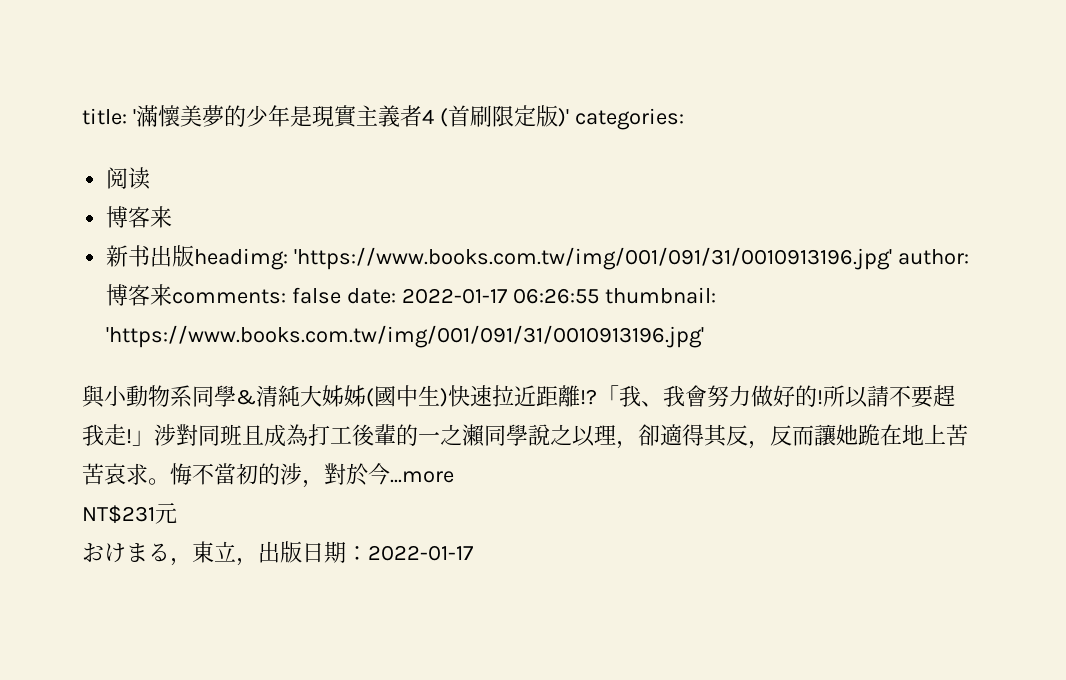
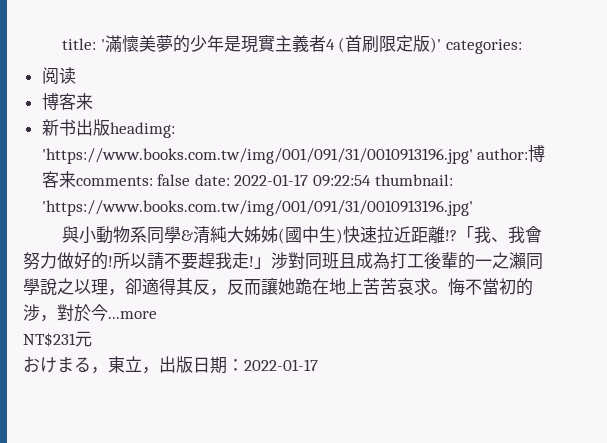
- 新书出版headimg: 'https://www.books.com.tw/img/001/091/31/0010913196.jpg' author:博客来comments: false date: 2022-01-17 06:26:55 thumbnail: 'https://www.books.com.tw/img/001/091/31/0010913196.jpg'
+ 新书出版headimg: 'https://www.books.com.tw/img/001/091/31/0010913196.jpg' author:博客来comments: false date: 2022-01-17 09:22:54 thumbnail: 'https://www.books.com.tw/img/001/091/31/0010913196.jpg'

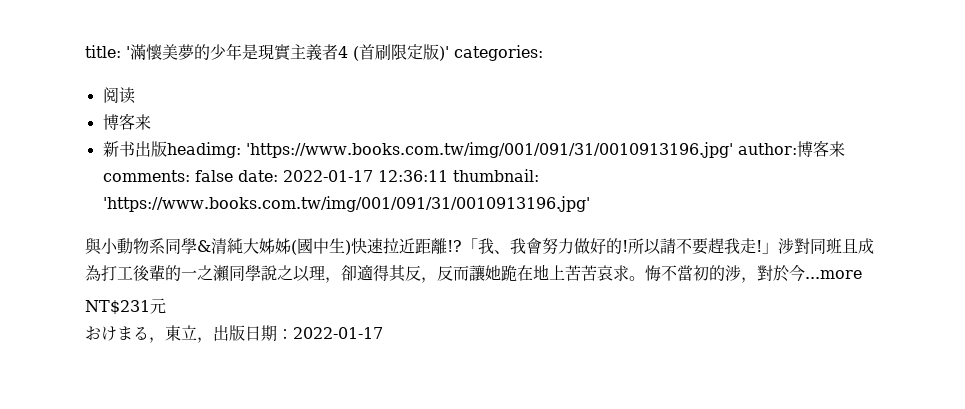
- 新书出版headimg: 'https://www.books.com.tw/img/001/091/31/0010913196.jpg' author:博客来comments: false date: 2022-01-17 09:22:54 thumbnail: 'https://www.books.com.tw/img/001/091/31/0010913196.jpg'
+ 新书出版headimg: 'https://www.books.com.tw/img/001/091/31/0010913196.jpg' author:博客来comments: false date: 2022-01-17 12:36:11 thumbnail: 'https://www.books.com.tw/img/001/091/31/0010913196.jpg'

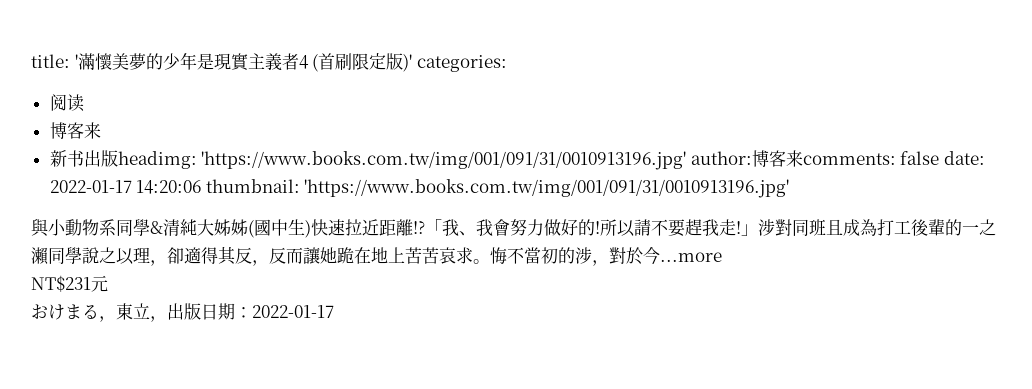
- 新书出版headimg: 'https://www.books.com.tw/img/001/091/31/0010913196.jpg' author:博客来comments: false date: 2022-01-17 12:36:11 thumbnail: 'https://www.books.com.tw/img/001/091/31/0010913196.jpg'
+ 新书出版headimg: 'https://www.books.com.tw/img/001/091/31/0010913196.jpg' author:博客来comments: false date: 2022-01-17 14:20:06 thumbnail: 'https://www.books.com.tw/img/001/091/31/0010913196.jpg'

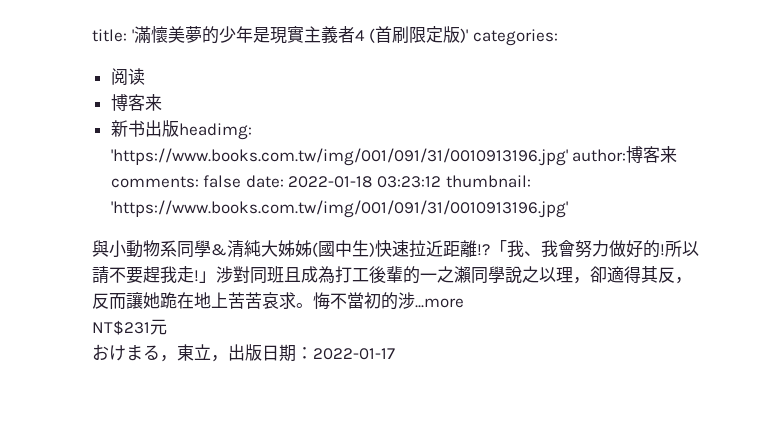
- 新书出版headimg: 'https://www.books.com.tw/img/001/091/31/0010913196.jpg' author:博客来comments: false date: 2022-01-17 14:20:06 thumbnail: 'https://www.books.com.tw/img/001/091/31/0010913196.jpg'
+ 新书出版headimg: 'https://www.books.com.tw/img/001/091/31/0010913196.jpg' author:博客来comments: false date: 2022-01-18 03:23:12 thumbnail: 'https://www.books.com.tw/img/001/091/31/0010913196.jpg'
- 悔不當初的涉，對於今...more
+ 悔不當初的涉...more

